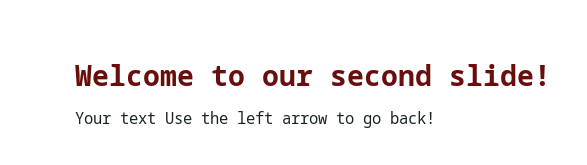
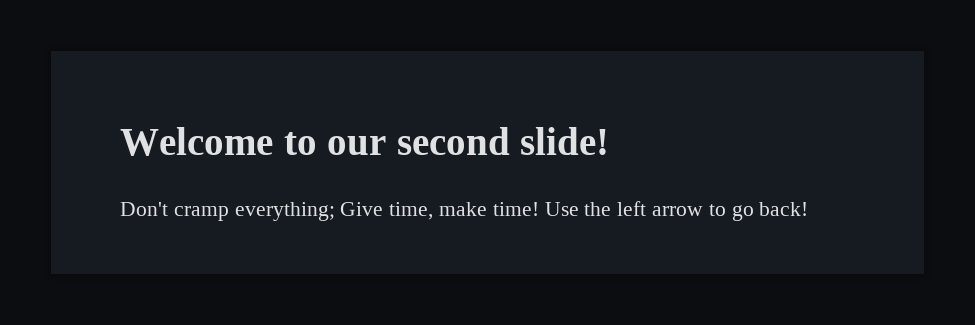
- Your text Use the left arrow to go back!
+ Don't cramp everything; Give time, make time! Use the left arrow to go back!

